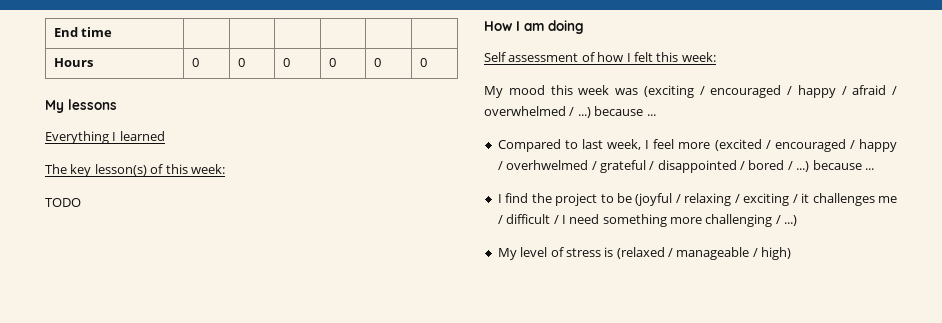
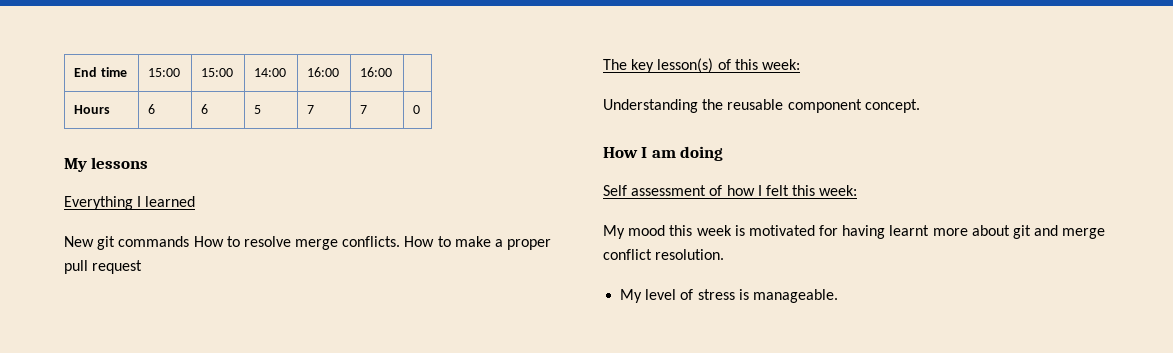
- End time | | | | | |
- Hours | 0 | 0 | 0 | 0 | 0 | 0
+ End time | 15:00 | 15:00 | 14:00 | 16:00 | 16:00 |
+ Hours | 6 | 6 | 5 | 7 | 7 | 0
+ New git commands How to resolve merge conflicts. How to make a proper pull request
- TODO
+ Understanding the reusable component concept.
- My mood this week was (exciting / encouraged / happy / afraid / overwhelmed / ...) because ...
- Compared to last week, I feel more (excited / encouraged / happy / overhwelmed / grateful / disappointed / bored / ...) because ...
- I find the project to be (joyful / relaxing / exciting / it challenges me / difficult / I need something more challenging / ...)
+ My mood this week is motivated for having learnt more about git and merge conflict resolution.
- My level of stress is (relaxed / manageable / high)
+ My level of stress is manageable.

